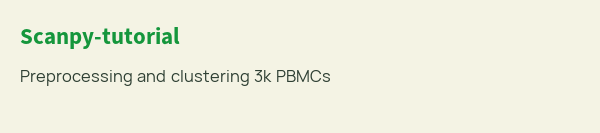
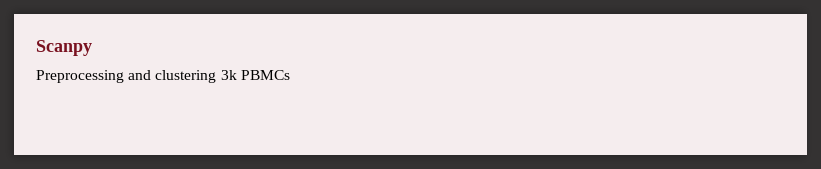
- Scanpy-tutorial
+ Scanpy

